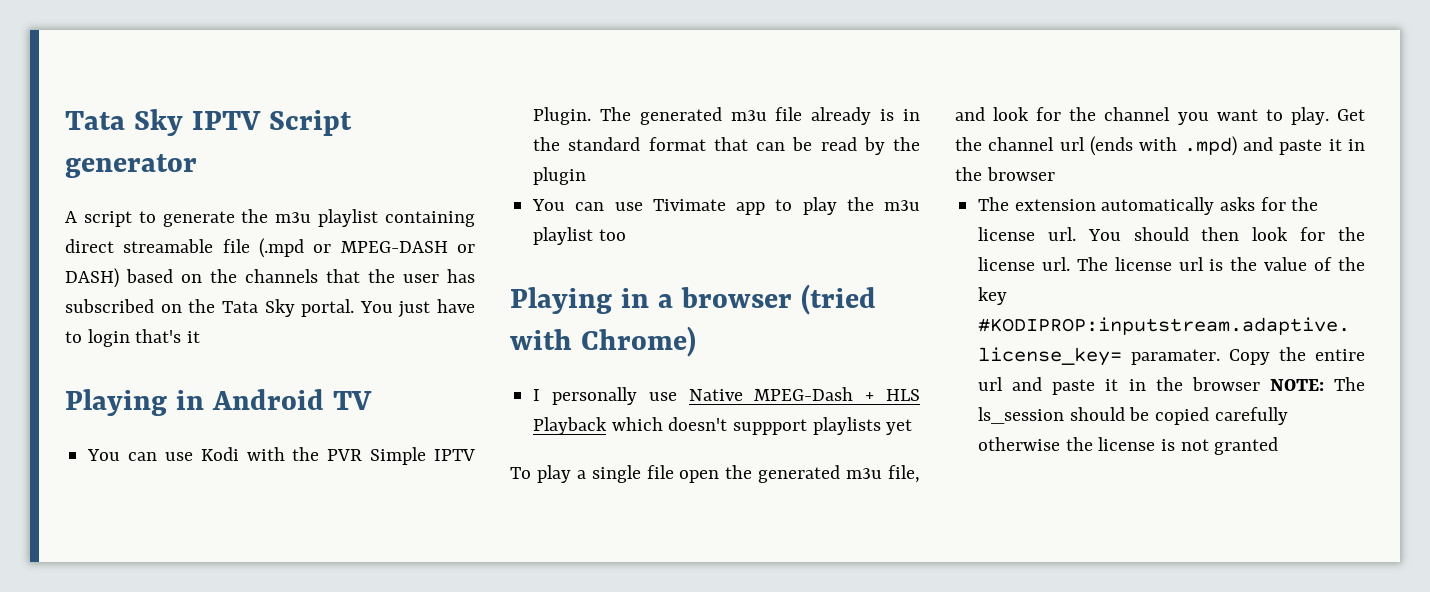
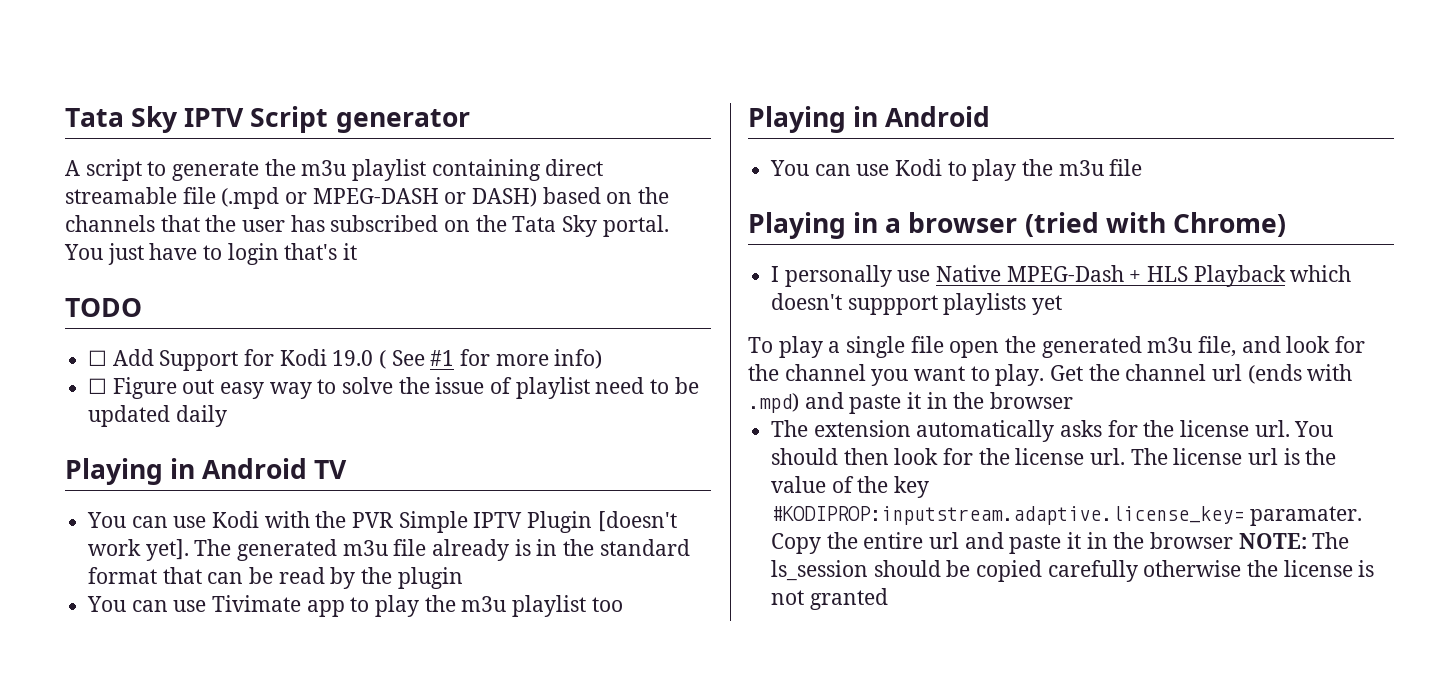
+ TODO
+ ☐ Add Support for Kodi 19.0 ( See #1 for more info)
+ ☐ Figure out easy way to solve the issue of playlist need to be updated daily
- You can use Kodi with the PVR Simple IPTV Plugin.
+ You can use Kodi with the PVR Simple IPTV Plugin [doesn't work yet].
  You can use Tivimate app to play the m3u playlist too
+ Playing in Android
+ You can use Kodi to play the m3u file

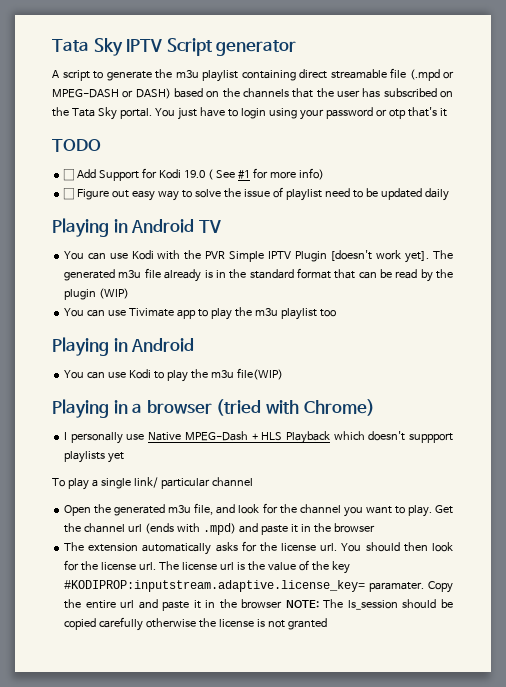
- You just have to login that's it
+ You just have to login using your password or otp that's it
- The generated m3u file already is in the standard format that can be read by the plugin
+ The generated m3u file already is in the standard format that can be read by the plugin (WIP)
- You can use Kodi to play the m3u file
+ You can use Kodi to play the m3u file(WIP)
- To play a single file open the generated m3u file, and look for the channel you want to play.
+ To play a single link/ particular channel
+ Open the generated m3u file, and look for the channel you want to play.

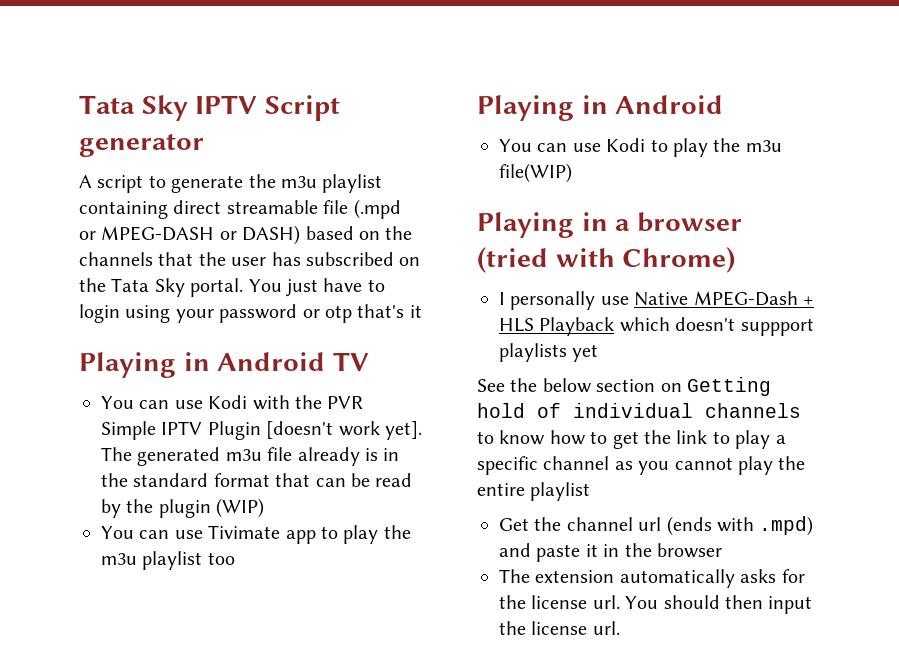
- TODO
- ☐ Add Support for Kodi 19.0 ( See #1 for more info)
- ☐ Figure out easy way to solve the issue of playlist need to be updated daily
- To play a single link/ particular channel
- Open the generated m3u file, and look for the channel you want to play. Get the channel url (ends with .mpd) and paste it in the browser
+ See the below section on Getting hold of individual channels to know how to get the link to play a specific channel as you cannot play the entire playlist
+ Get the channel url (ends with .mpd) and paste it in the browser
- You should then look for the license url. The license url is the value of the key #KODIPROP:inputstream.adaptive.license_key= paramater. Copy the entire url and paste it in the browser NOTE: The ls_session should be copied carefully otherwise the license is not granted
+ You should then input the license url.

